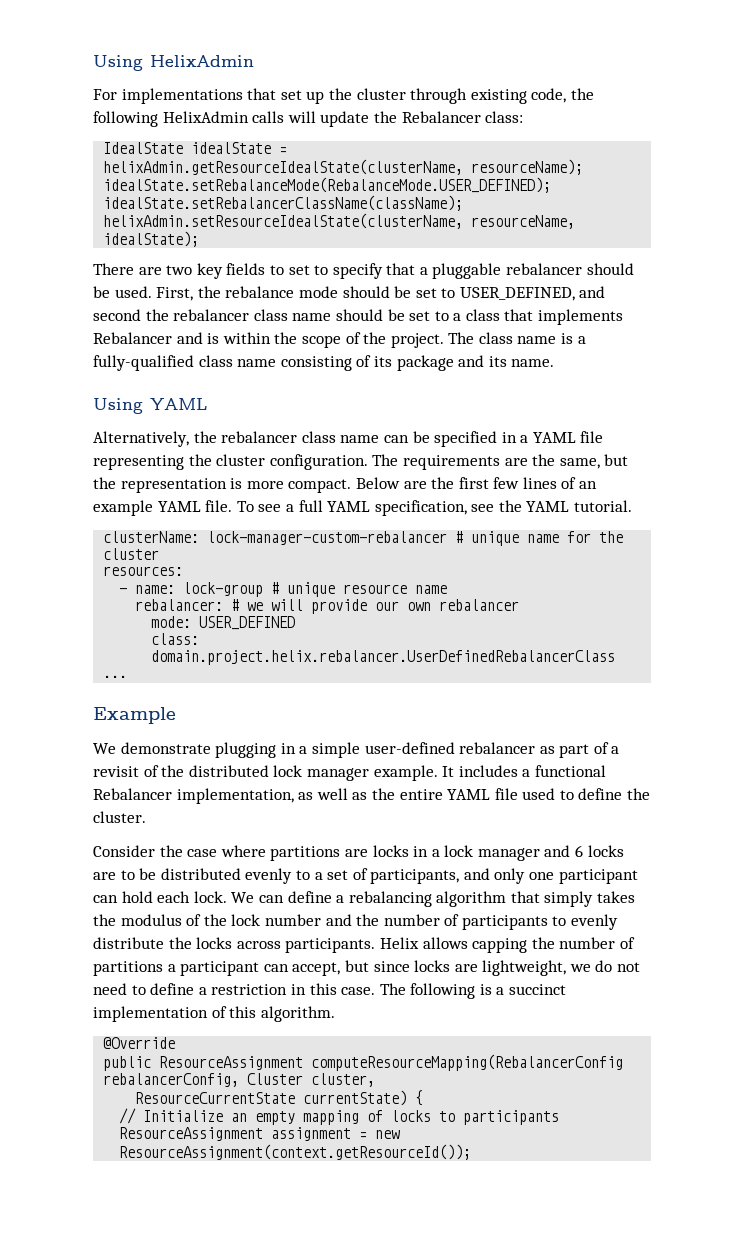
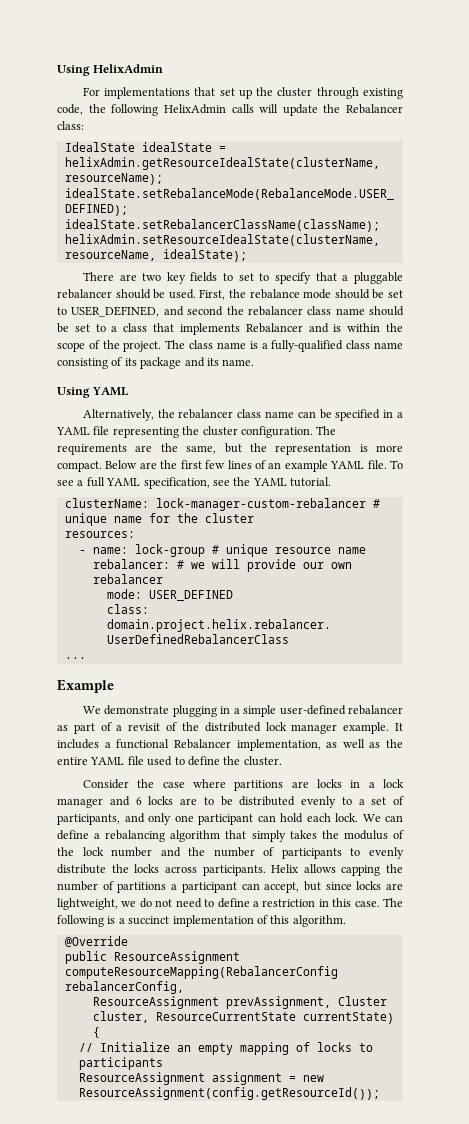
- public ResourceAssignment computeResourceMapping(RebalancerConfig rebalancerConfig, Cluster cluster,
- ResourceCurrentState currentState) {
+ public ResourceAssignment computeResourceMapping(RebalancerConfig rebalancerConfig,
+ ResourceAssignment prevAssignment, Cluster cluster, ResourceCurrentState currentState) {
- ResourceAssignment assignment = new ResourceAssignment(context.getResourceId());
+ ResourceAssignment assignment = new ResourceAssignment(config.getResourceId());

